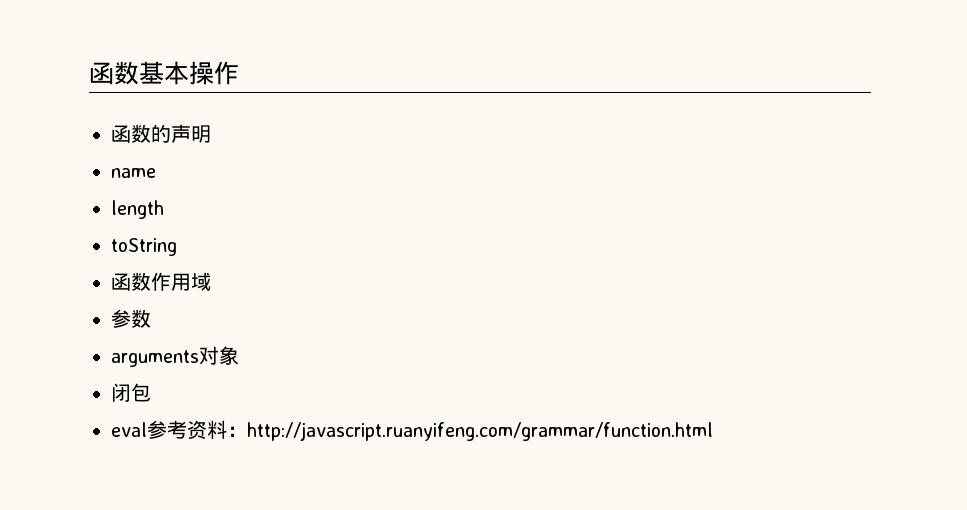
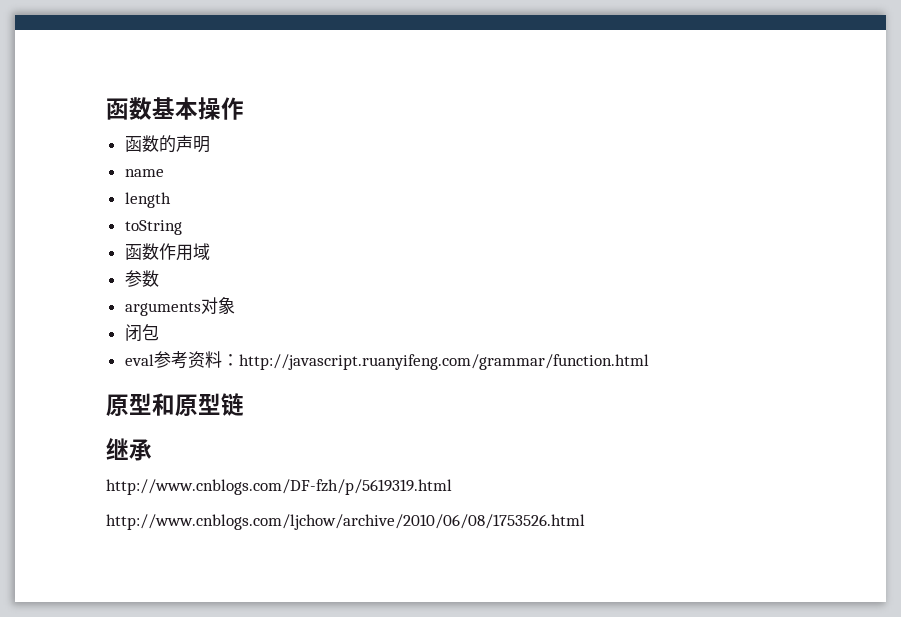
+ 原型和原型链
+ 继承
+ http://www.cnblogs.com/DF-fzh/p/5619319.html
+ http://www.cnblogs.com/ljchow/archive/2010/06/08/1753526.html

